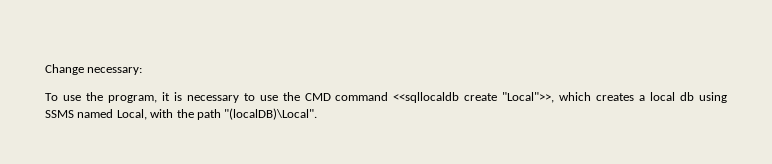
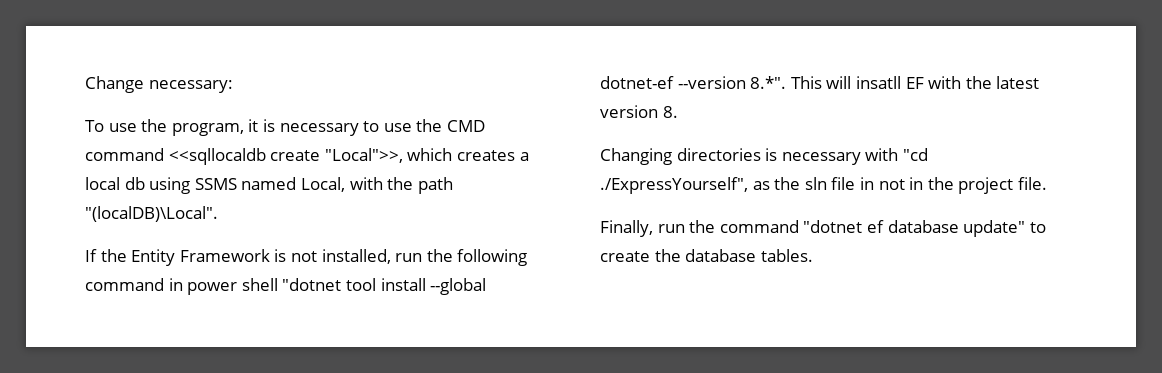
+ If the Entity Framework is not installed, run the following command in power shell "dotnet tool install --global dotnet-ef --version 8.*". This will insatll EF with the latest version 8.
+ Changing directories is necessary with "cd ./ExpressYourself", as the sln file in not in the project file.
+ Finally, run the command "dotnet ef database update" to create the database tables.

